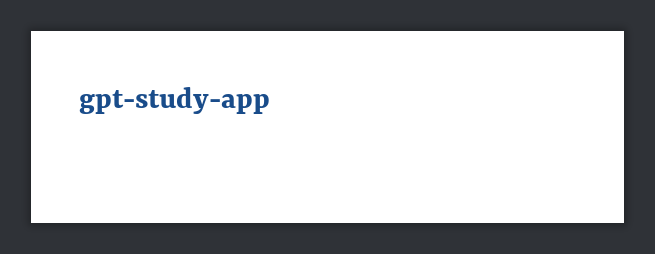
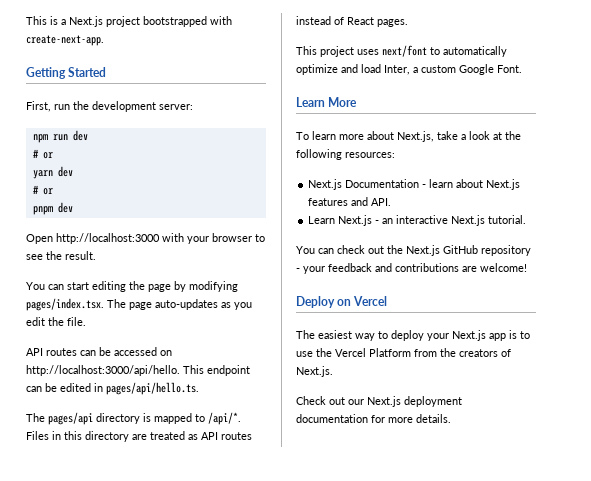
- gpt-study-app
+ This is a Next.js project bootstrapped with create-next-app.
+ Getting Started
+ First, run the development server:
+ npm run dev
+ # or
+ yarn dev
+ # or
+ pnpm dev
+ Open http://localhost:3000 with your browser to see the result.
+ You can start editing the page by modifying pages/index.tsx. The page auto-updates as you edit the file.
+ API routes can be accessed on http://localhost:3000/api/hello. This endpoint can be edited in pages/api/hello.ts.
+ The pages/api directory is mapped to /api/*. Files in this directory are treated as API routes instead of React pages.
+ This project uses next/font to automatically optimize and load Inter, a custom Google Font.
+ Learn More
+ To learn more about Next.js, take a look at the following resources:
+ Next.js Documentation - learn about Next.js features and API.
+ Learn Next.js - an interactive Next.js tutorial.
+ You can check out the Next.js GitHub repository - your feedback and contributions are welcome!
+ Deploy on Vercel
+ The easiest way to deploy your Next.js app is to use the Vercel Platform from the creators of Next.js.
+ Check out our Next.js deployment documentation for more details.

